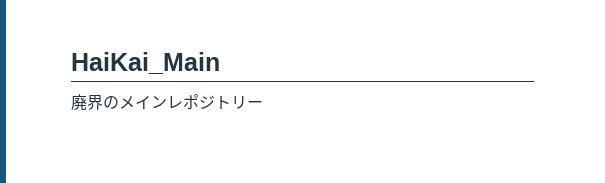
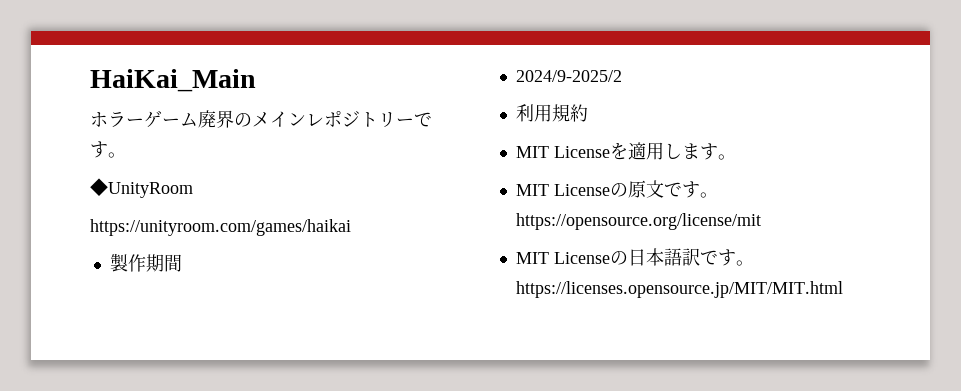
- 廃界のメインレポジトリー
+ ホラーゲーム廃界のメインレポジトリーです。
+ ◆UnityRoom
+ https://unityroom.com/games/haikai
+ 製作期間
+ 2024/9-2025/2
+ 利用規約
+ MIT Licenseを適用します。
+ MIT Licenseの原文です。https://opensource.org/license/mit
+ MIT Licenseの日本語訳です。https://licenses.opensource.jp/MIT/MIT.html

